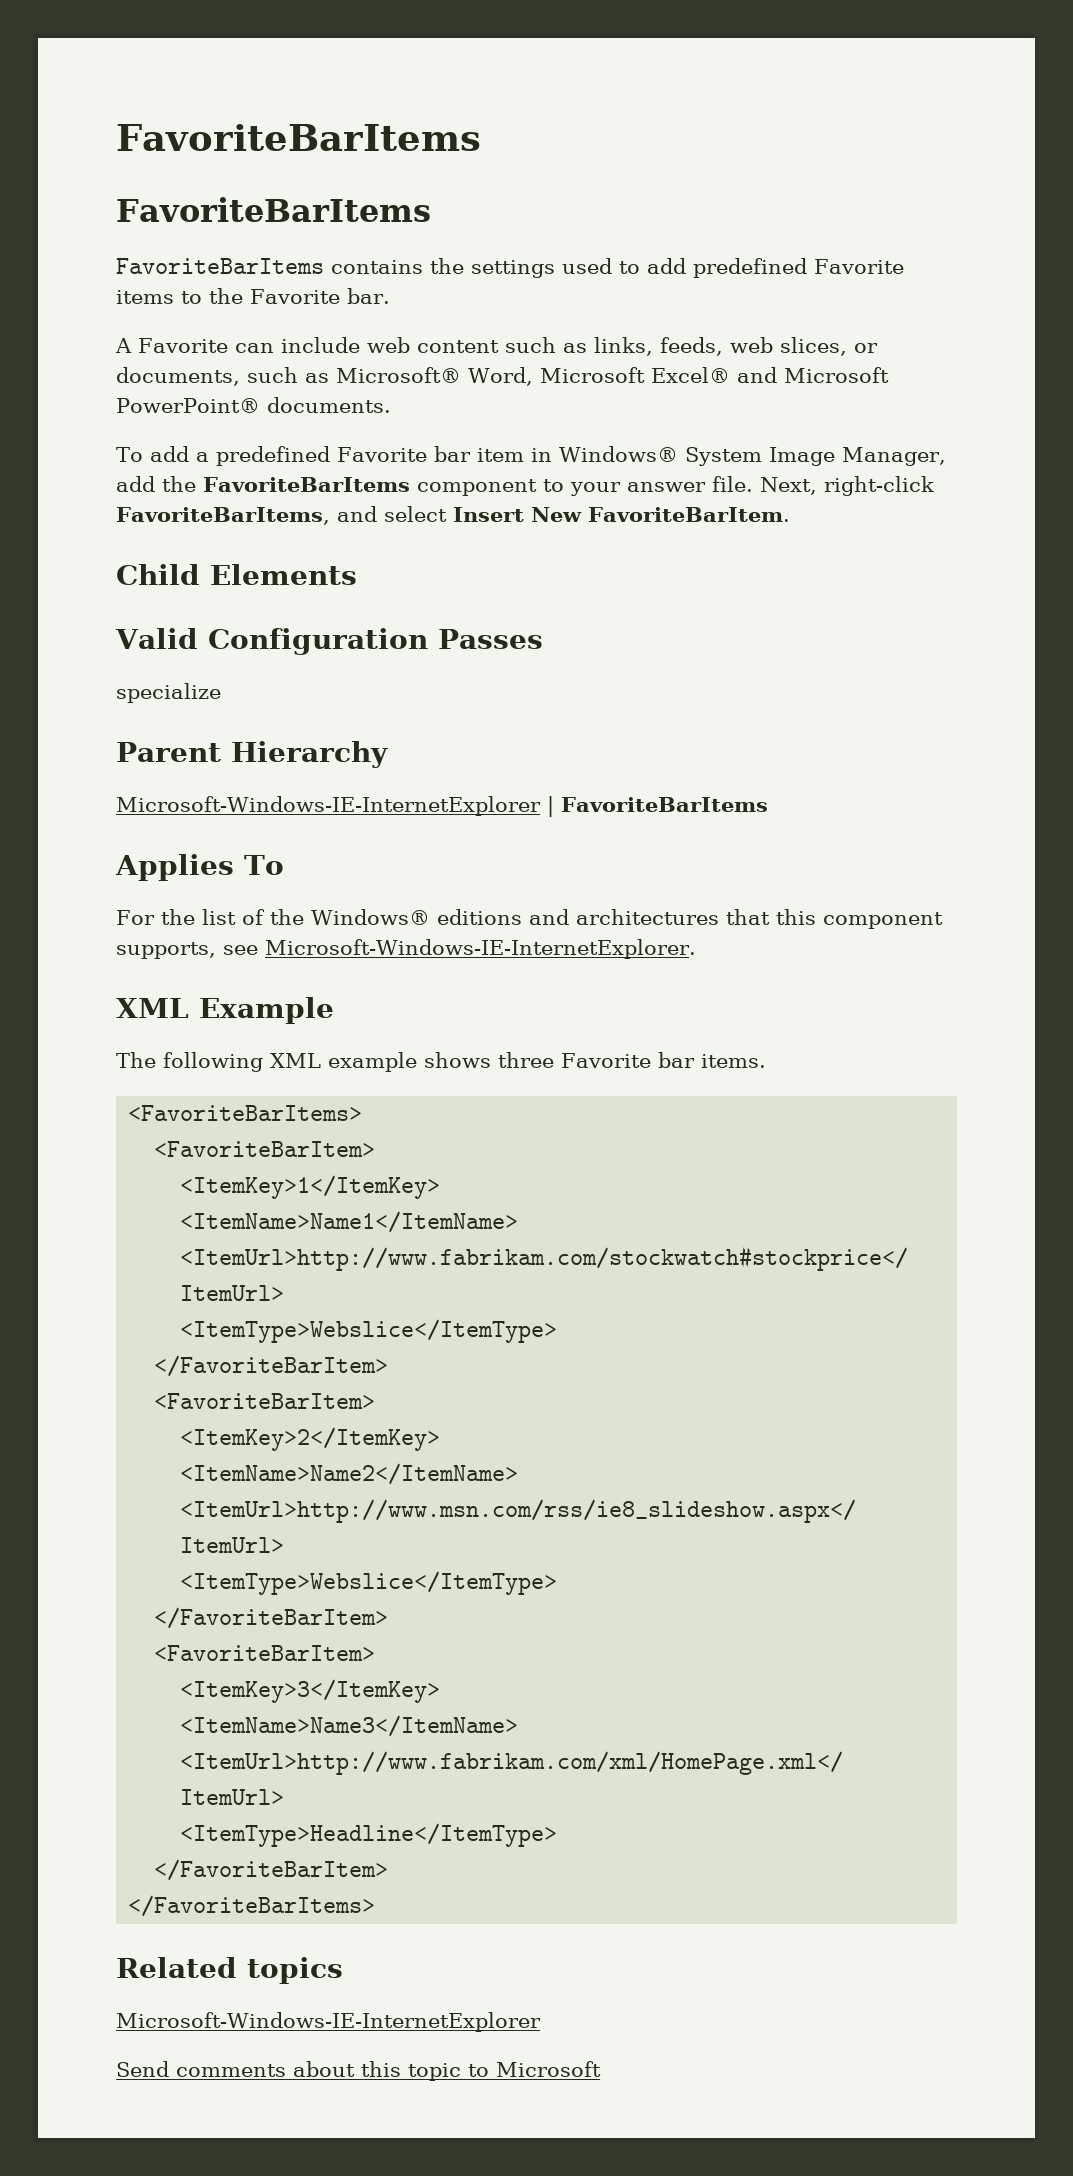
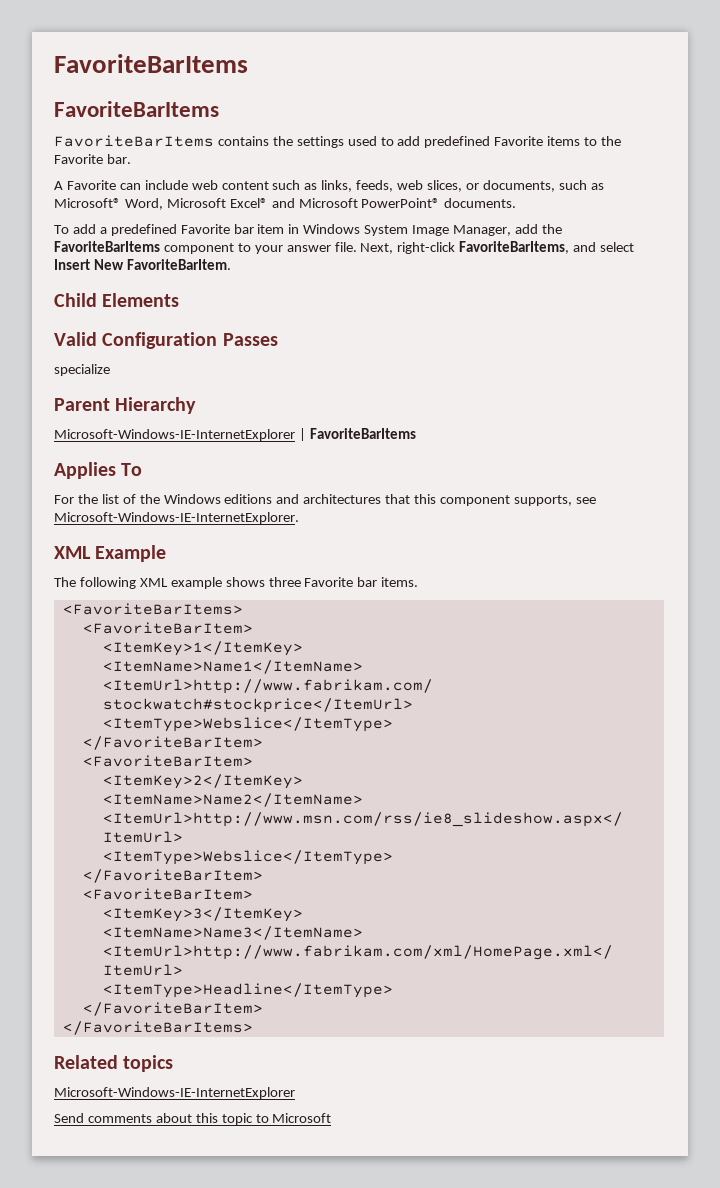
- To add a predefined Favorite bar item in Windows® System Image Manager, add the FavoriteBarItems component to your answer file.
+ To add a predefined Favorite bar item in Windows System Image Manager, add the FavoriteBarItems component to your answer file.
- For the list of the Windows® editions and architectures that this component supports, see Microsoft-Windows-IE-InternetExplorer.
+ For the list of the Windows editions and architectures that this component supports, see Microsoft-Windows-IE-InternetExplorer.

